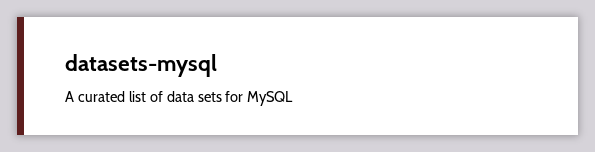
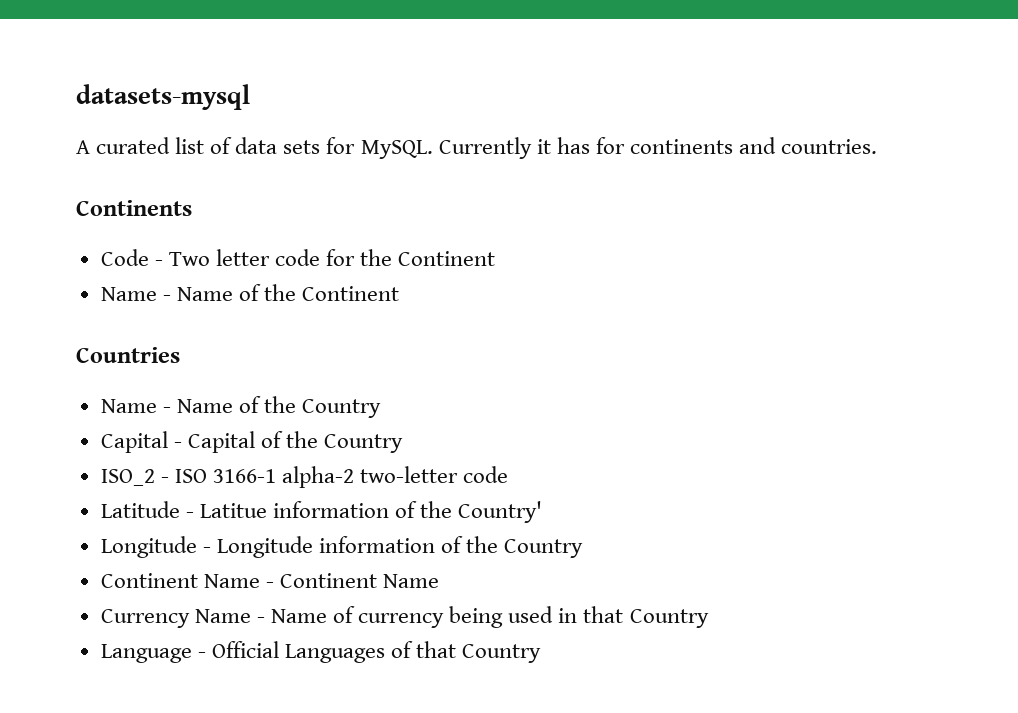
- A curated list of data sets for MySQL
+ A curated list of data sets for MySQL. Currently it has for continents and countries.
+ Continents
+ Code - Two letter code for the Continent
+ Name - Name of the Continent
+ Countries
+ Name - Name of the Country
+ Capital - Capital of the Country
+ ISO_2 - ISO 3166-1 alpha-2 two-letter code
+ Latitude - Latitue information of the Country'
+ Longitude - Longitude information of the Country
+ Continent Name - Continent Name
+ Currency Name - Name of currency being used in that Country
+ Language - Official Languages of that Country

